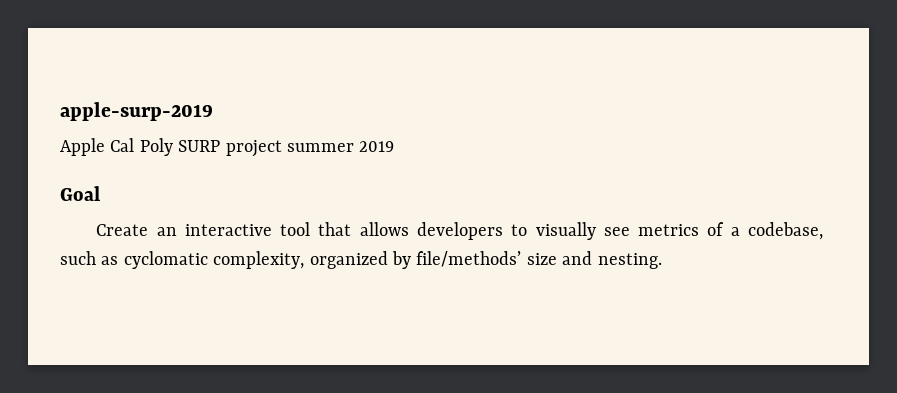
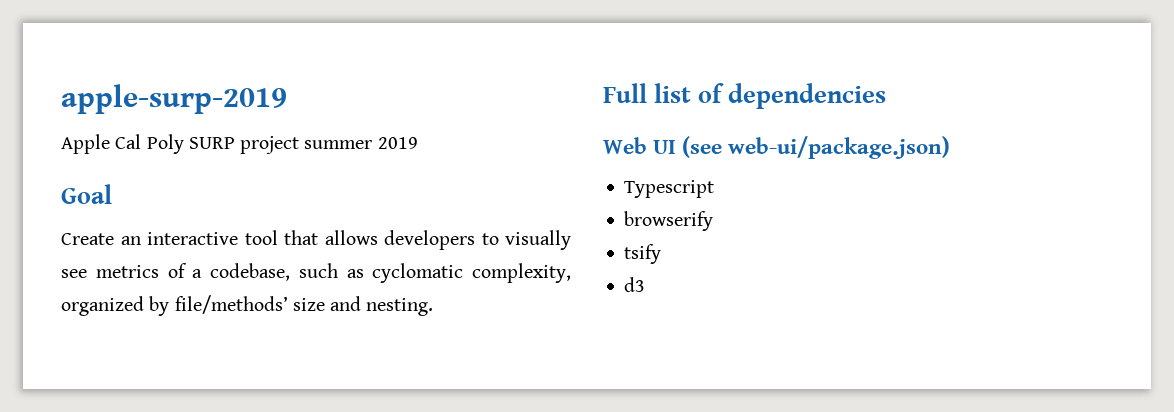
+ Full list of dependencies
+ Web UI (see web-ui/package.json)
+ Typescript
+ browserify
+ tsify
+ d3

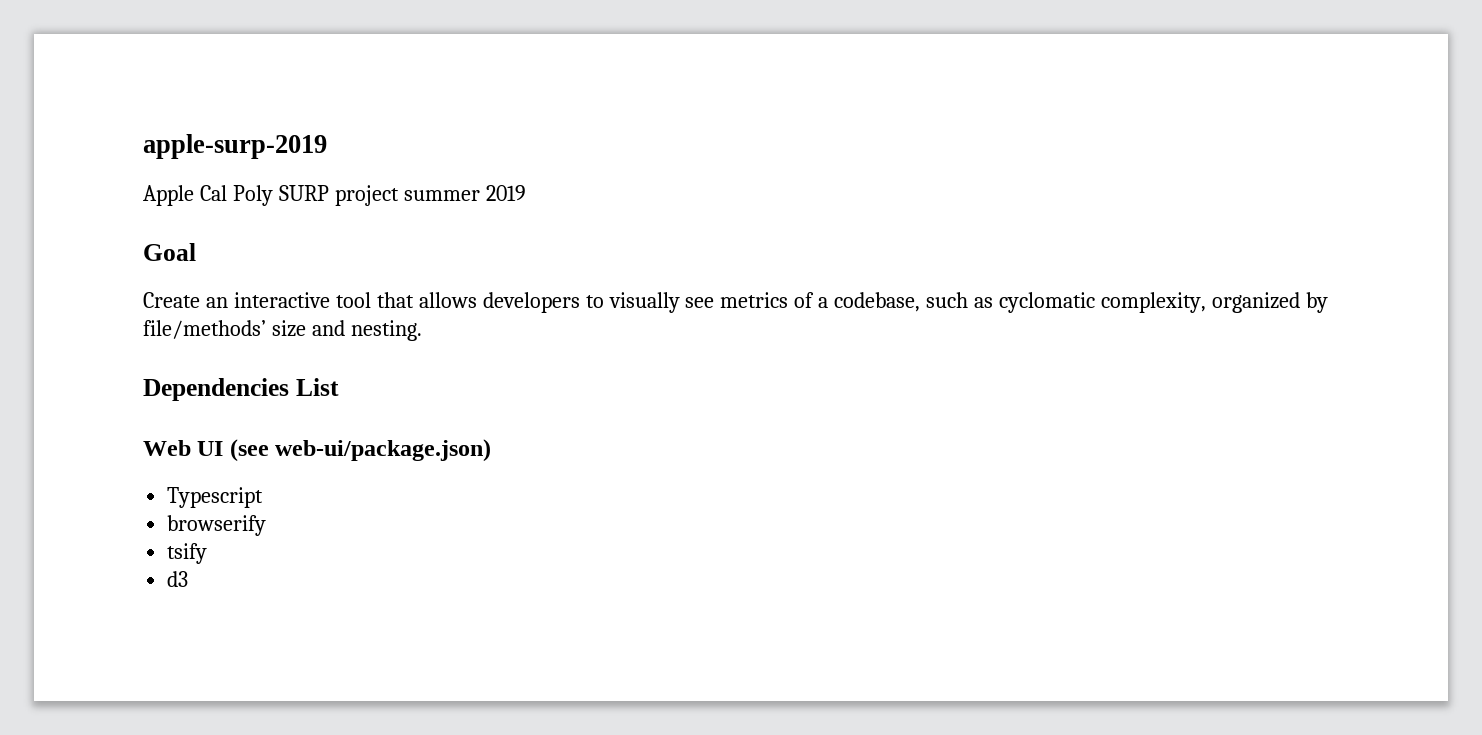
- Full list of dependencies
+ Dependencies List

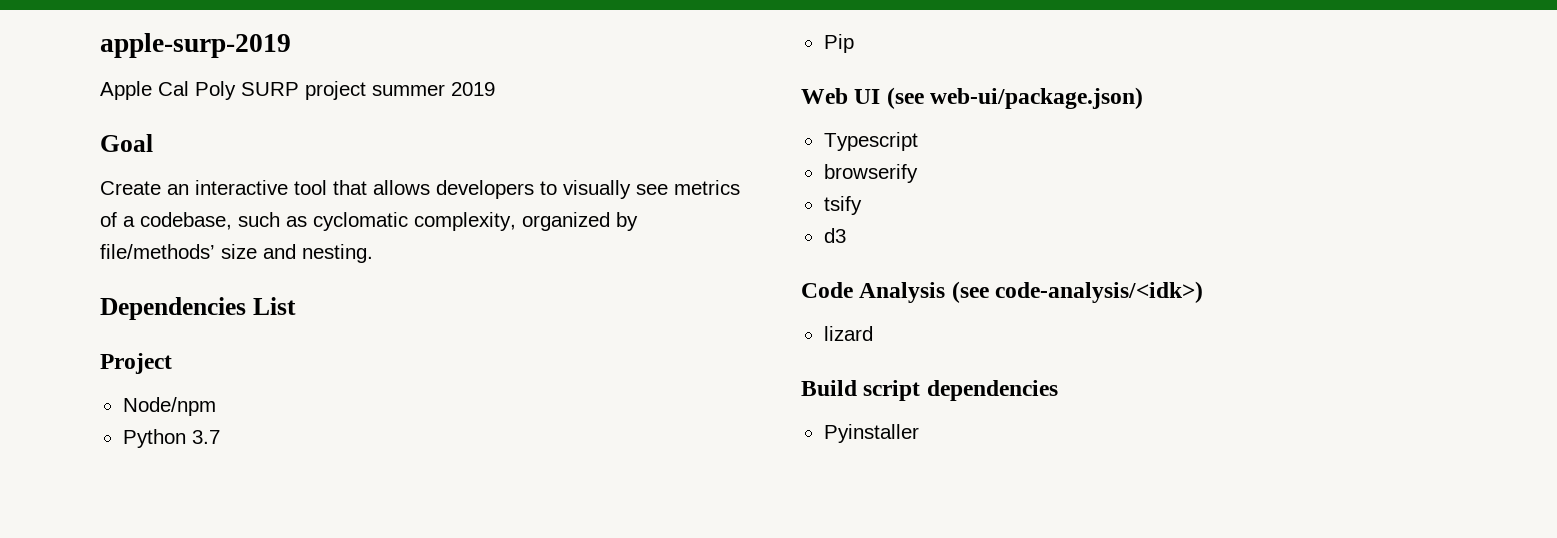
+ Project
+ Node/npm
+ Python 3.7
+ Pip
+ Code Analysis (see code-analysis/<idk>)
+ lizard
+ Build script dependencies
+ Pyinstaller

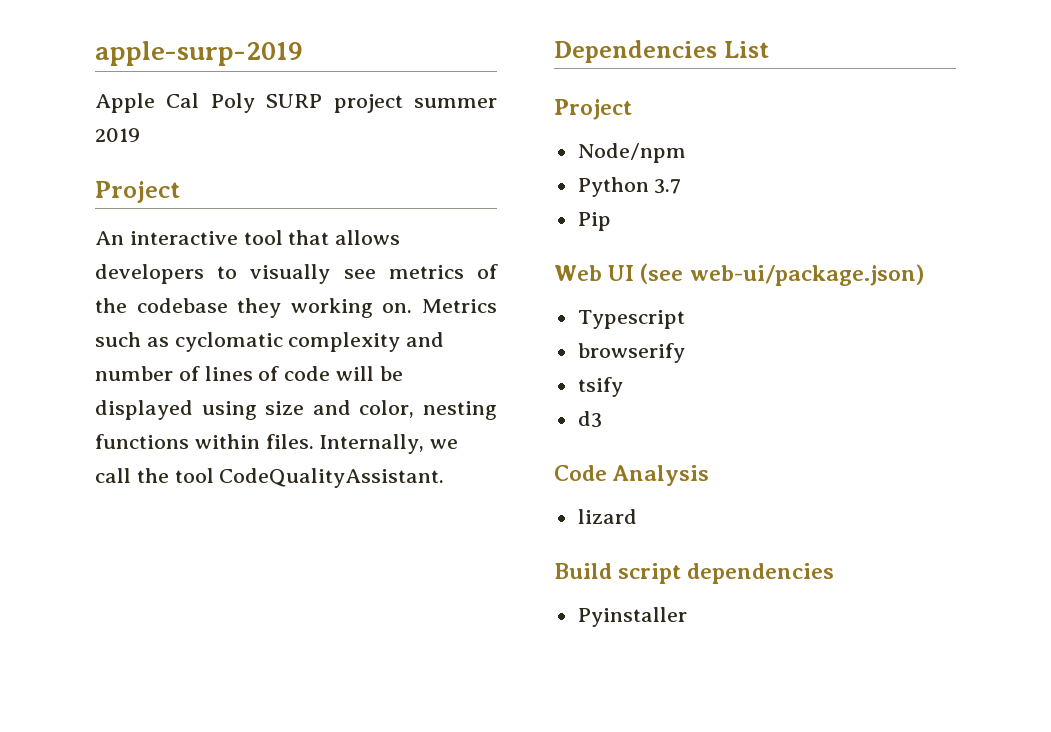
  Apple Cal Poly SURP project summer 2019
- Goal
- Create an interactive tool that allows developers to visually see metrics of a codebase, such as cyclomatic complexity, organized by file/methods’ size and nesting.
+ Project
+ An interactive tool that allows developers to visually see metrics of the codebase they working on. Metrics such as cyclomatic complexity and number of lines of code will be displayed using size and color, nesting functions within files. Internally, we call the tool CodeQualityAssistant.
- Code Analysis (see code-analysis/<idk>)
+ Code Analysis

